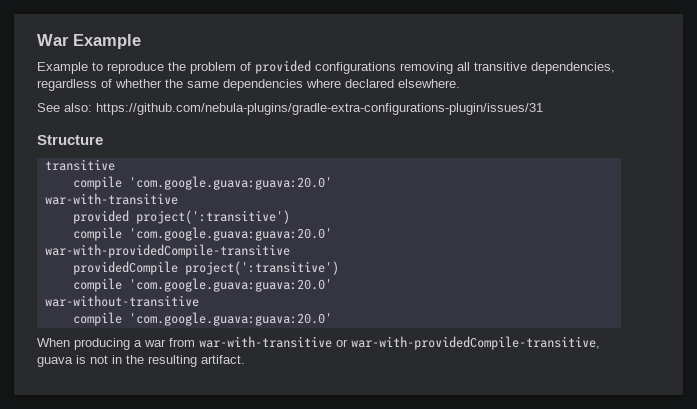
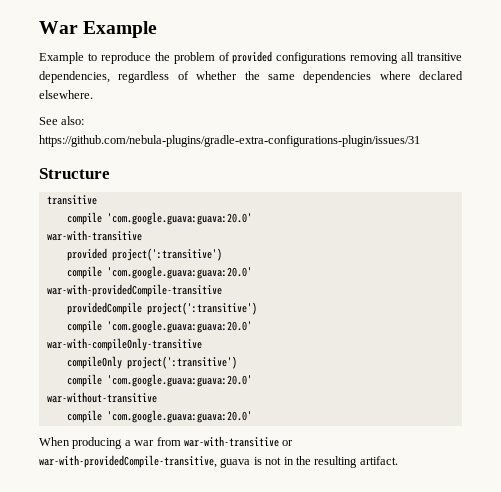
+ war-with-compileOnly-transitive
+ compileOnly project(':transitive')
+ compile 'com.google.guava:guava:20.0'

